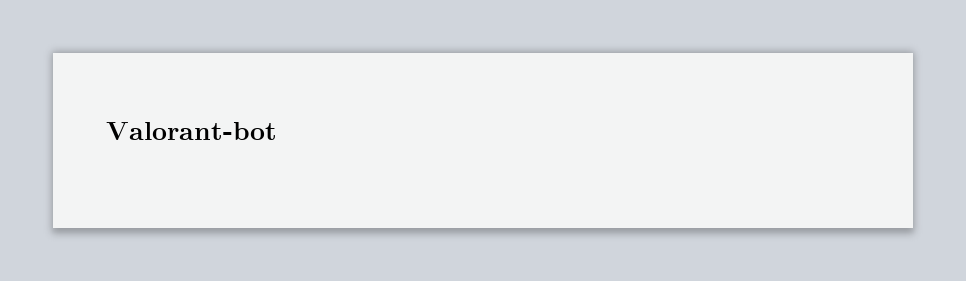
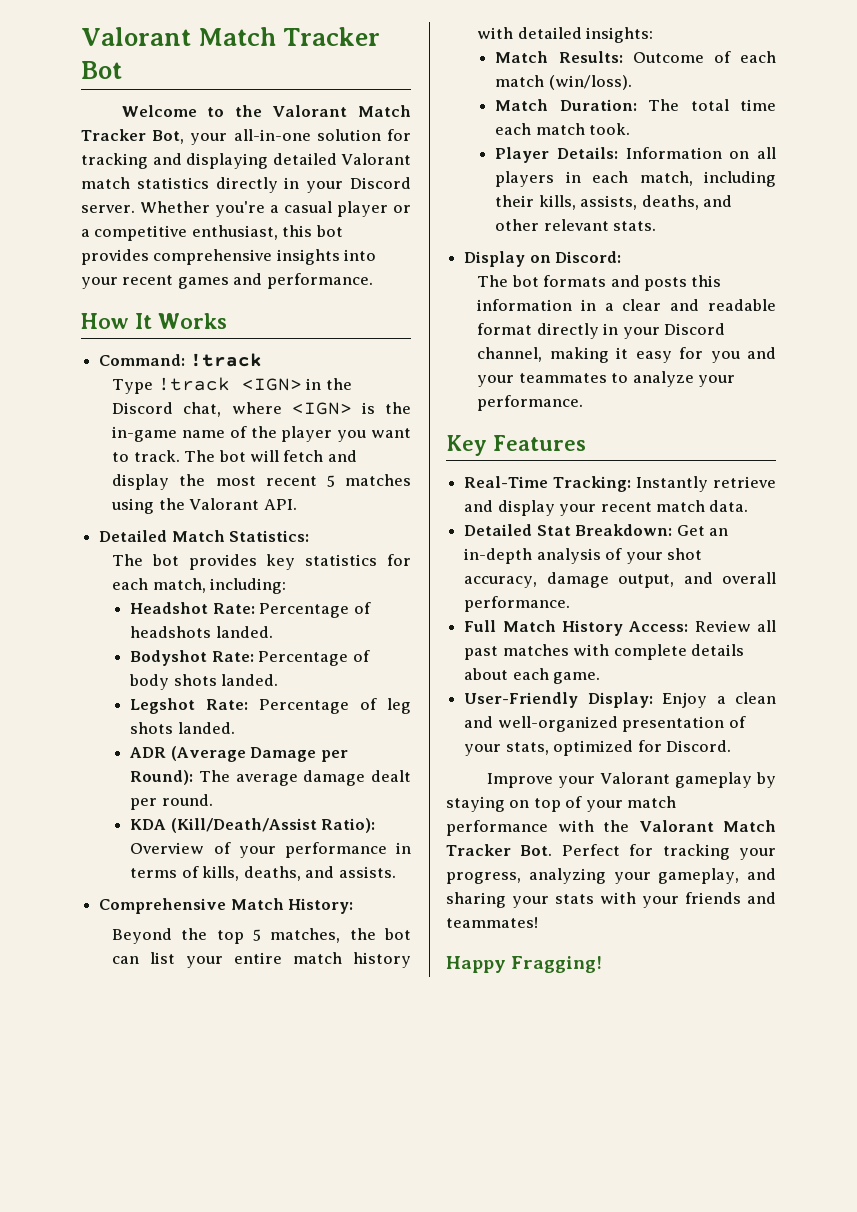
- Valorant-bot
+ Valorant Match Tracker Bot
+ Welcome to the Valorant Match Tracker Bot, your all-in-one solution for tracking and displaying detailed Valorant match statistics directly in your Discord server. Whether you're a casual player or a competitive enthusiast, this bot provides comprehensive insights into your recent games and performance.
+ How It Works
+ Command: !track
+ Type !track <IGN> in the Discord chat, where <IGN> is the in-game name of the player you want to track. The bot will fetch and display the most recent 5 matches using the Valorant API.
+ Detailed Match Statistics:
+ The bot provides key statistics for each match, including:
+ Headshot Rate: Percentage of headshots landed.
+ Bodyshot Rate: Percentage of body shots landed.
+ Legshot Rate: Percentage of leg shots landed.
+ ADR (Average Damage per Round): The average damage dealt per round.
+ KDA (Kill/Death/Assist Ratio): Overview of your performance in terms of kills, deaths, and assists.
+ Comprehensive Match History:
+ Beyond the top 5 matches, the bot can list your entire match history with detailed insights:
+ Match Results: Outcome of each match (win/loss).
+ Match Duration: The total time each match took.
+ Player Details: Information on all players in each match, including their kills, assists, deaths, and other relevant stats.
+ Display on Discord:
+ The bot formats and posts this information in a clear and readable format directly in your Discord channel, making it easy for you and your teammates to analyze your performance.
+ Key Features
+ Real-Time Tracking: Instantly retrieve and display your recent match data.
+ Detailed Stat Breakdown: Get an in-depth analysis of your shot accuracy, damage output, and overall performance.
+ Full Match History Access: Review all past matches with complete details about each game.
+ User-Friendly Display: Enjoy a clean and well-organized presentation of your stats, optimized for Discord.
+ Improve your Valorant gameplay by staying on top of your match performance with the Valorant Match Tracker Bot. Perfect for tracking your progress, analyzing your gameplay, and sharing your stats with your friends and teammates!
+ Happy Fragging!

